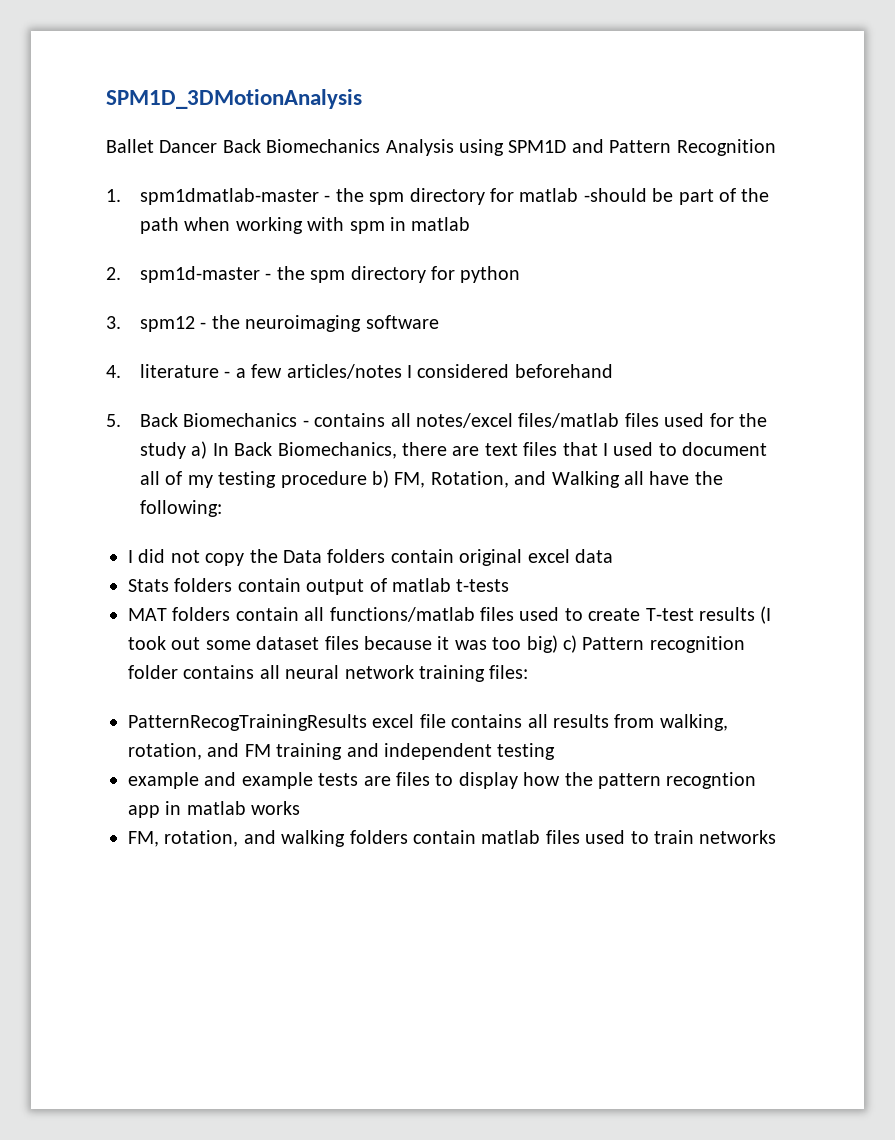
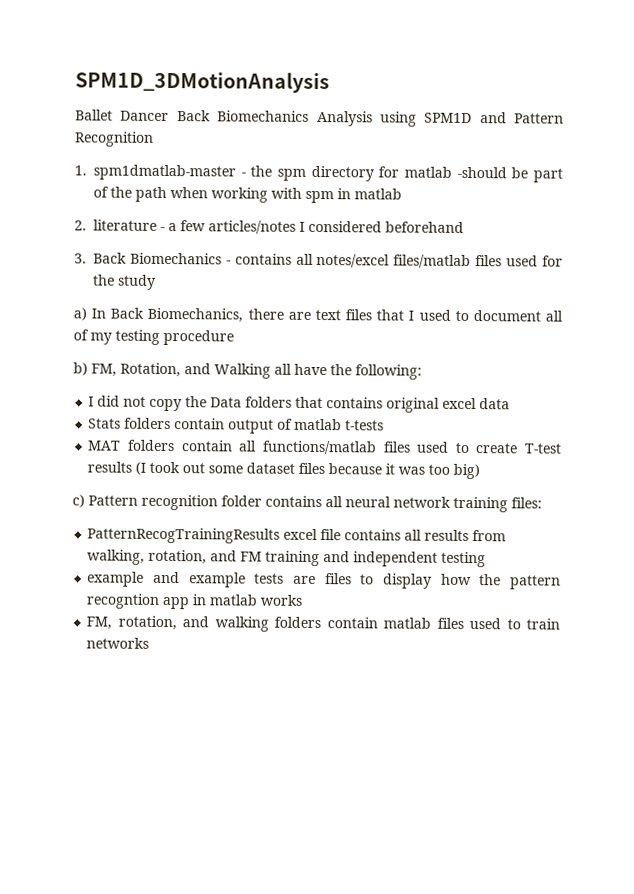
- 2. spm1d-master - the spm directory for python
- 3. spm12 - the neuroimaging software
- 4. literature - a few articles/notes I considered beforehand
+ 2. literature - a few articles/notes I considered beforehand
- 5. Back Biomechanics - contains all notes/excel files/matlab files used for the study a) In Back Biomechanics, there are text files that I used to document all of my testing procedure b) FM, Rotation, and Walking all have the following:
+ 3. Back Biomechanics - contains all notes/excel files/matlab files used for the study
+ a) In Back Biomechanics, there are text files that I used to document all of my testing procedure
+ b) FM, Rotation, and Walking all have the following:
- I did not copy the Data folders contain original excel data
+ I did not copy the Data folders that contains original excel data
- MAT folders contain all functions/matlab files used to create T-test results (I took out some dataset files because it was too big) c) Pattern recognition folder contains all neural network training files:
+ MAT folders contain all functions/matlab files used to create T-test results (I took out some dataset files because it was too big)
+ c) Pattern recognition folder contains all neural network training files:

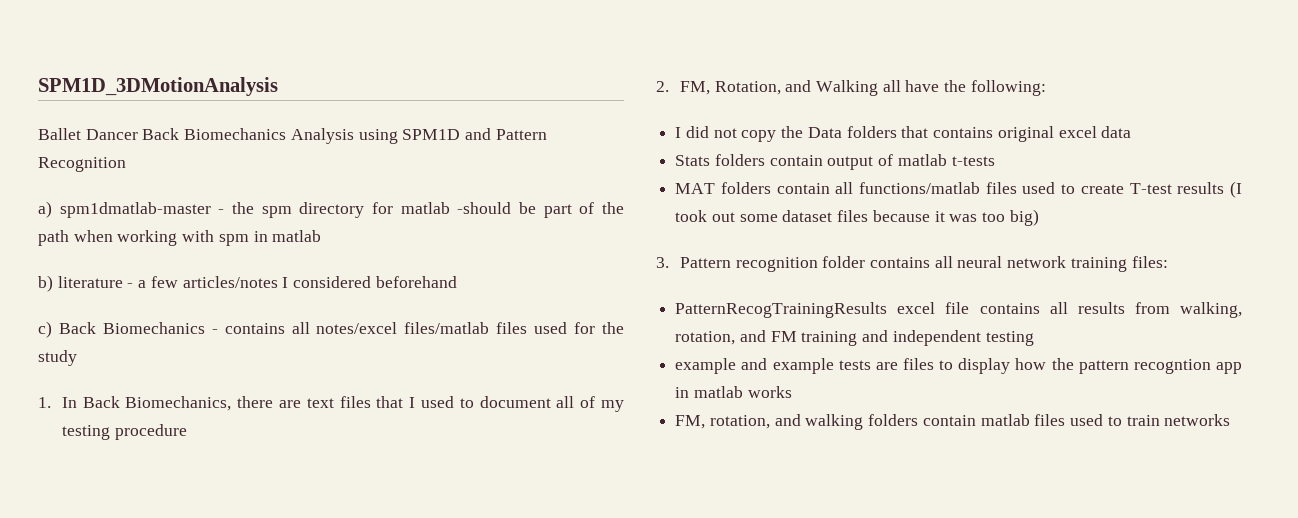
- 1. spm1dmatlab-master - the spm directory for matlab -should be part of the path when working with spm in matlab
+ a) spm1dmatlab-master - the spm directory for matlab -should be part of the path when working with spm in matlab
- 2. literature - a few articles/notes I considered beforehand
+ b) literature - a few articles/notes I considered beforehand
- 3. Back Biomechanics - contains all notes/excel files/matlab files used for the study
+ c) Back Biomechanics - contains all notes/excel files/matlab files used for the study
- a) In Back Biomechanics, there are text files that I used to document all of my testing procedure
+ 1. In Back Biomechanics, there are text files that I used to document all of my testing procedure
- b) FM, Rotation, and Walking all have the following:
+ 2. FM, Rotation, and Walking all have the following:
- c) Pattern recognition folder contains all neural network training files:
+ 3. Pattern recognition folder contains all neural network training files:

